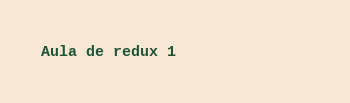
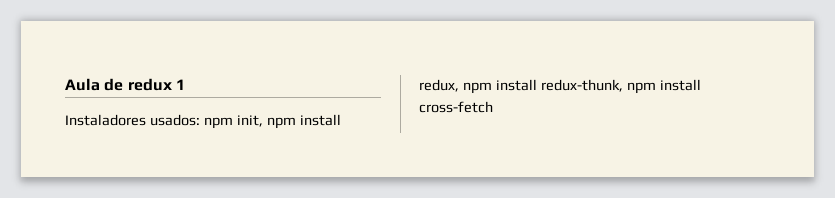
+ Instaladores usados: npm init, npm install redux, npm install redux-thunk, npm install cross-fetch

